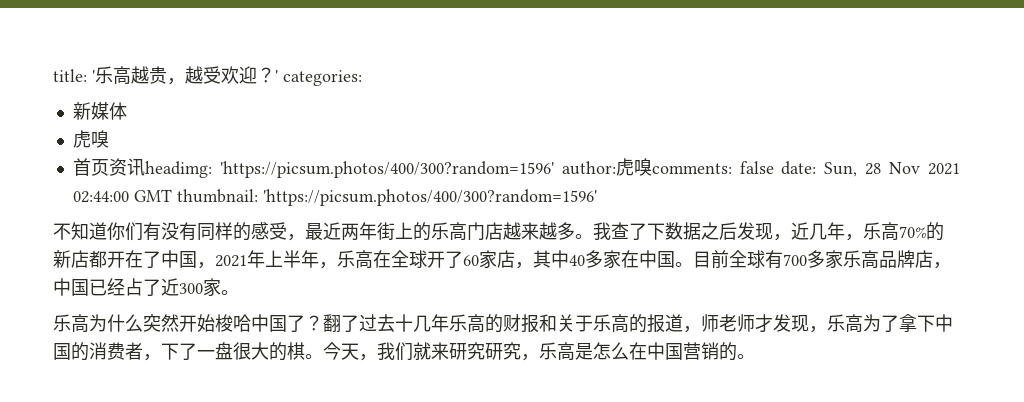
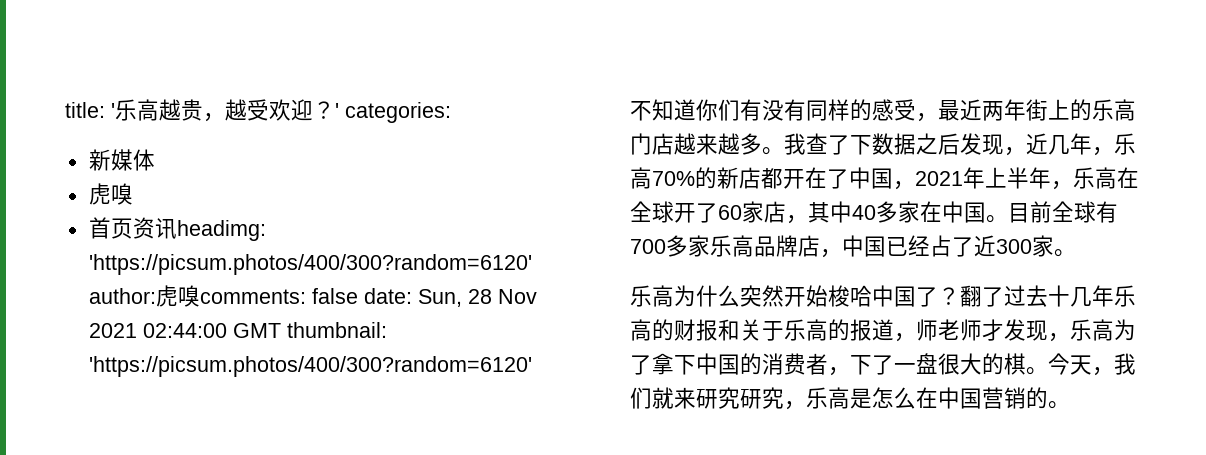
- 首页资讯headimg: 'https://picsum.photos/400/300?random=1596' author:虎嗅comments: false date: Sun, 28 Nov 2021 02:44:00 GMT thumbnail: 'https://picsum.photos/400/300?random=1596'
+ 首页资讯headimg: 'https://picsum.photos/400/300?random=6120' author:虎嗅comments: false date: Sun, 28 Nov 2021 02:44:00 GMT thumbnail: 'https://picsum.photos/400/300?random=6120'

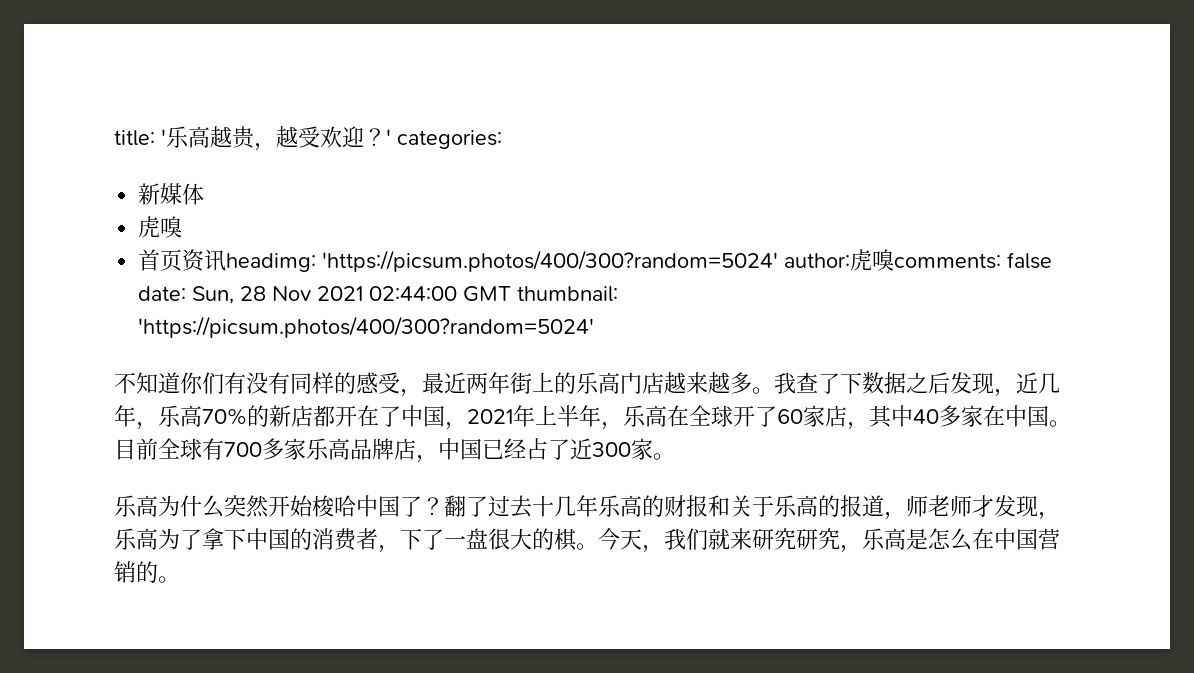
- 首页资讯headimg: 'https://picsum.photos/400/300?random=6120' author:虎嗅comments: false date: Sun, 28 Nov 2021 02:44:00 GMT thumbnail: 'https://picsum.photos/400/300?random=6120'
+ 首页资讯headimg: 'https://picsum.photos/400/300?random=5024' author:虎嗅comments: false date: Sun, 28 Nov 2021 02:44:00 GMT thumbnail: 'https://picsum.photos/400/300?random=5024'

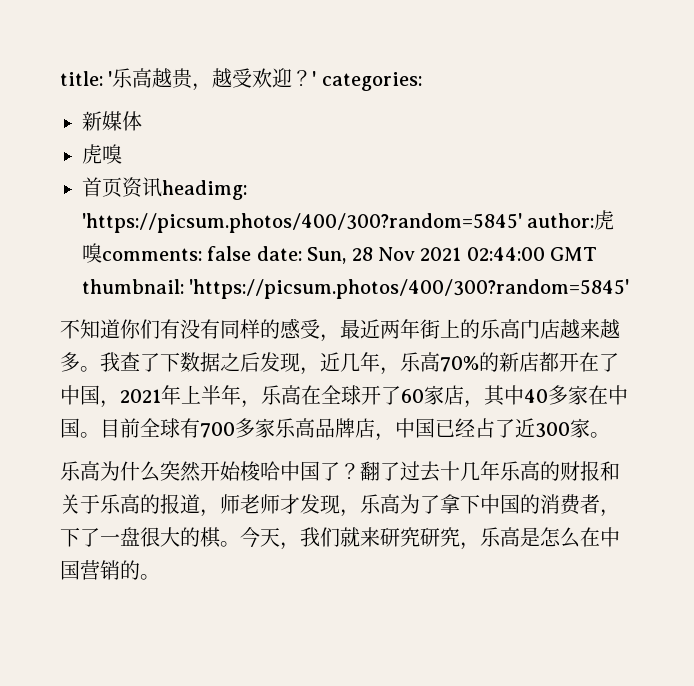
- 首页资讯headimg: 'https://picsum.photos/400/300?random=5024' author:虎嗅comments: false date: Sun, 28 Nov 2021 02:44:00 GMT thumbnail: 'https://picsum.photos/400/300?random=5024'
+ 首页资讯headimg: 'https://picsum.photos/400/300?random=5845' author:虎嗅comments: false date: Sun, 28 Nov 2021 02:44:00 GMT thumbnail: 'https://picsum.photos/400/300?random=5845'

